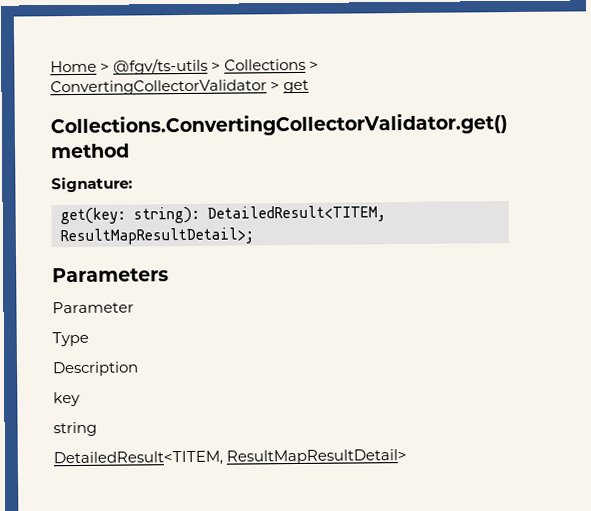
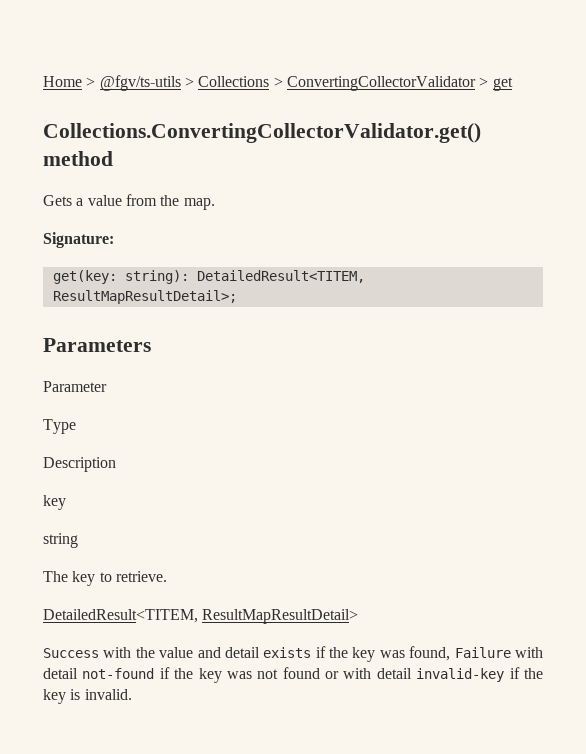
+ Gets a value from the map.
+ The key to retrieve.
  DetailedResult<TITEM, ResultMapResultDetail>
+ Success with the value and detail exists if the key was found, Failure with detail not-found if the key was not found or with detail invalid-key if the key is invalid.

